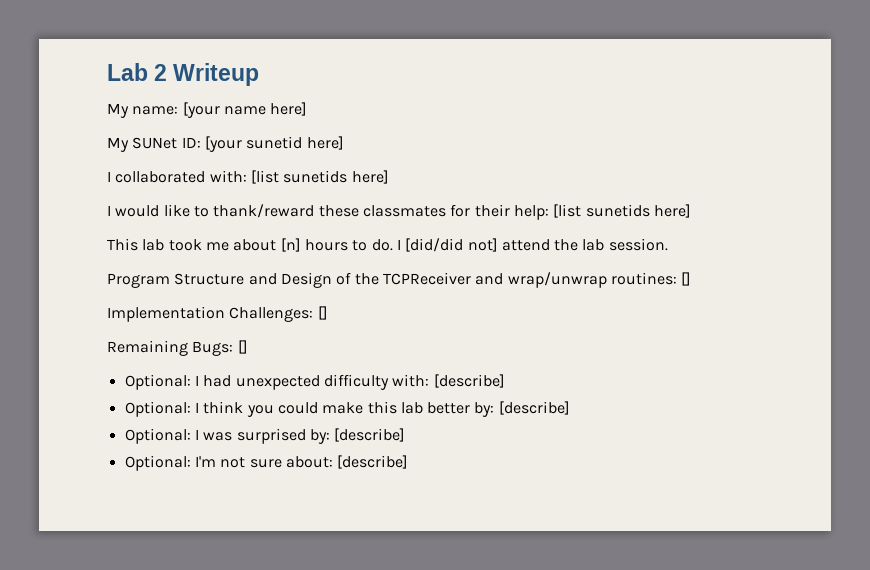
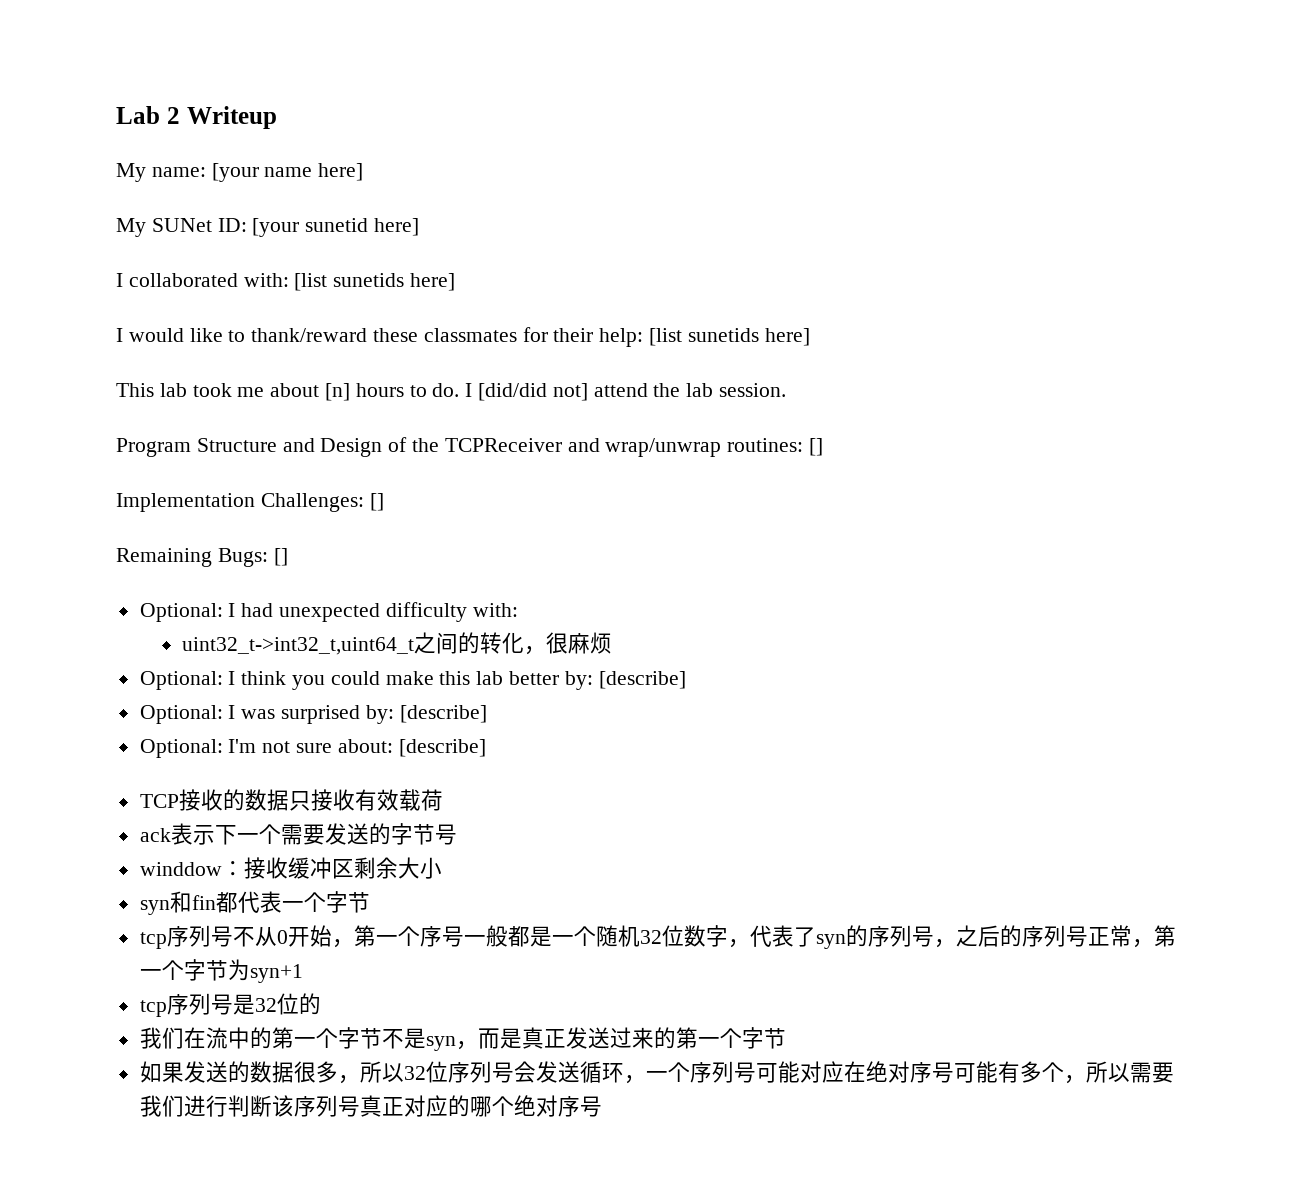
- Optional: I had unexpected difficulty with: [describe]
+ Optional: I had unexpected difficulty with:
+ uint32_t->int32_t,uint64_t之间的转化，很麻烦
+ TCP接收的数据只接收有效载荷
+ ack表示下一个需要发送的字节号
+ winddow：接收缓冲区剩余大小
+ syn和fin都代表一个字节
+ tcp序列号不从0开始，第一个序号一般都是一个随机32位数字，代表了syn的序列号，之后的序列号正常，第一个字节为syn+1
+ tcp序列号是32位的
+ 我们在流中的第一个字节不是syn，而是真正发送过来的第一个字节
+ 如果发送的数据很多，所以32位序列号会发送循环，一个序列号可能对应在绝对序号可能有多个，所以需要我们进行判断该序列号真正对应的哪个绝对序号

